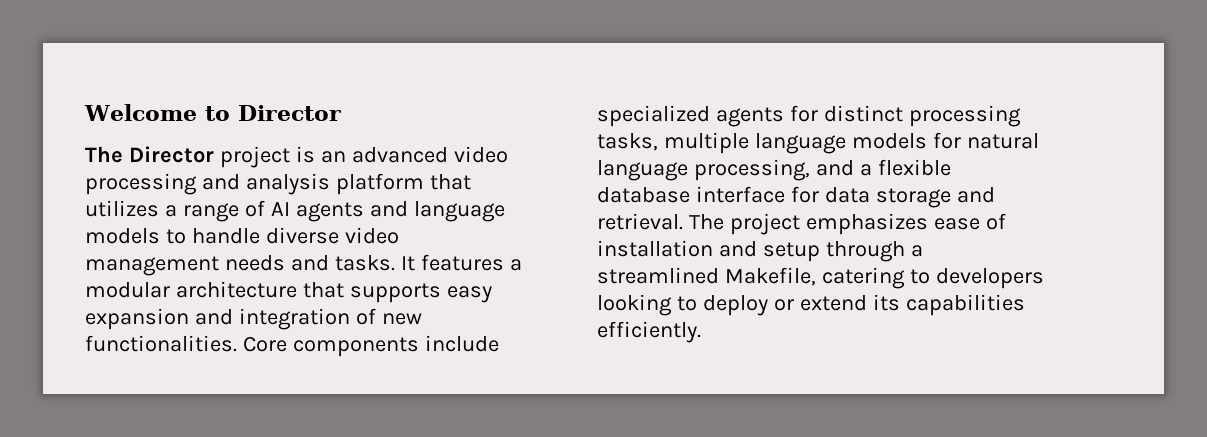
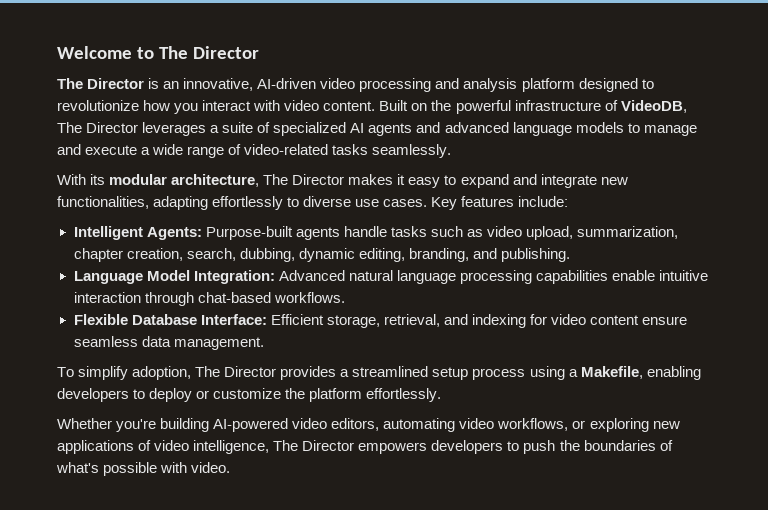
- Welcome to Director
+ Welcome to The Director
- The Director project is an advanced video processing and analysis platform that utilizes a range of AI agents and language models to handle diverse video management needs and tasks. It features a modular architecture that supports easy expansion and integration of new functionalities. Core components include specialized agents for distinct processing tasks, multiple language models for natural language processing, and a flexible database interface for data storage and retrieval. The project emphasizes ease of installation and setup through a streamlined Makefile, catering to developers looking to deploy or extend its capabilities efficiently.
+ The Director is an innovative, AI-driven video processing and analysis platform designed to revolutionize how you interact with video content. Built on the powerful infrastructure of VideoDB, The Director leverages a suite of specialized AI agents and advanced language models to manage and execute a wide range of video-related tasks seamlessly.
+ With its modular architecture, The Director makes it easy to expand and integrate new functionalities, adapting effortlessly to diverse use cases. Key features include:
+ Intelligent Agents: Purpose-built agents handle tasks such as video upload, summarization, chapter creation, search, dubbing, dynamic editing, branding, and publishing.
+ Language Model Integration: Advanced natural language processing capabilities enable intuitive interaction through chat-based workflows.
+ Flexible Database Interface: Efficient storage, retrieval, and indexing for video content ensure seamless data management.
+ To simplify adoption, The Director provides a streamlined setup process using a Makefile, enabling developers to deploy or customize the platform effortlessly.
+ Whether you're building AI-powered video editors, automating video workflows, or exploring new applications of video intelligence, The Director empowers developers to push the boundaries of what's possible with video.

